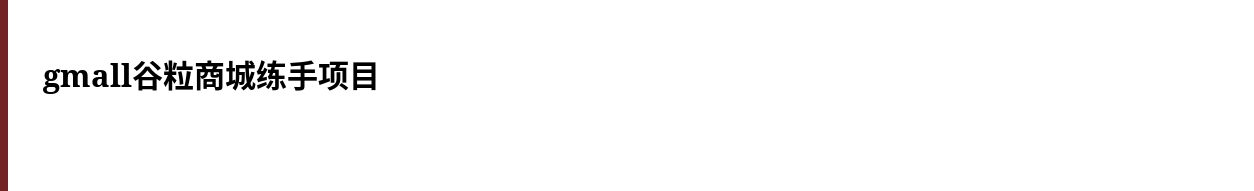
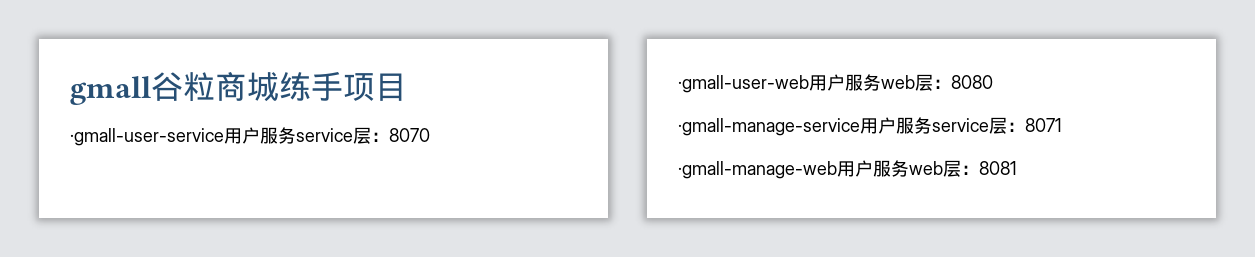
+ ·gmall-user-service用户服务service层：8070
+ ·gmall-user-web用户服务web层：8080
+ ·gmall-manage-service用户服务service层：8071
+ ·gmall-manage-web用户服务web层：8081

